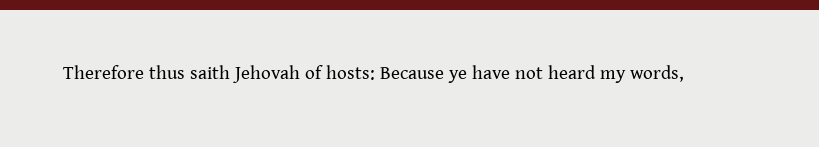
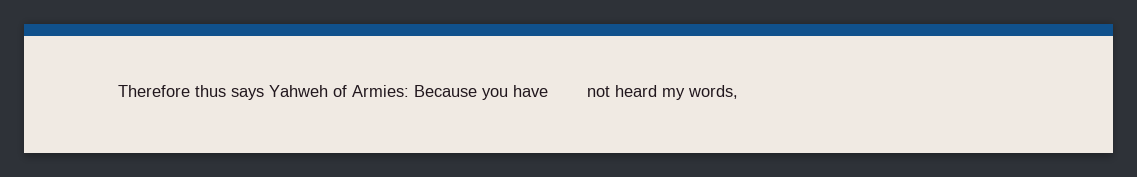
- Therefore thus saith Jehovah of hosts: Because ye have not heard my words,
+ Therefore thus says Yahweh of Armies: Because you have not heard my words,

